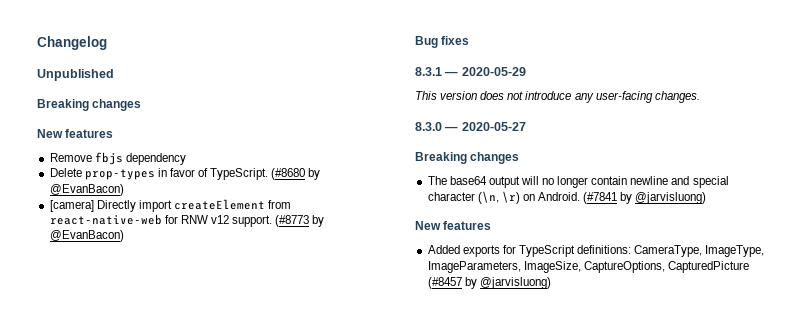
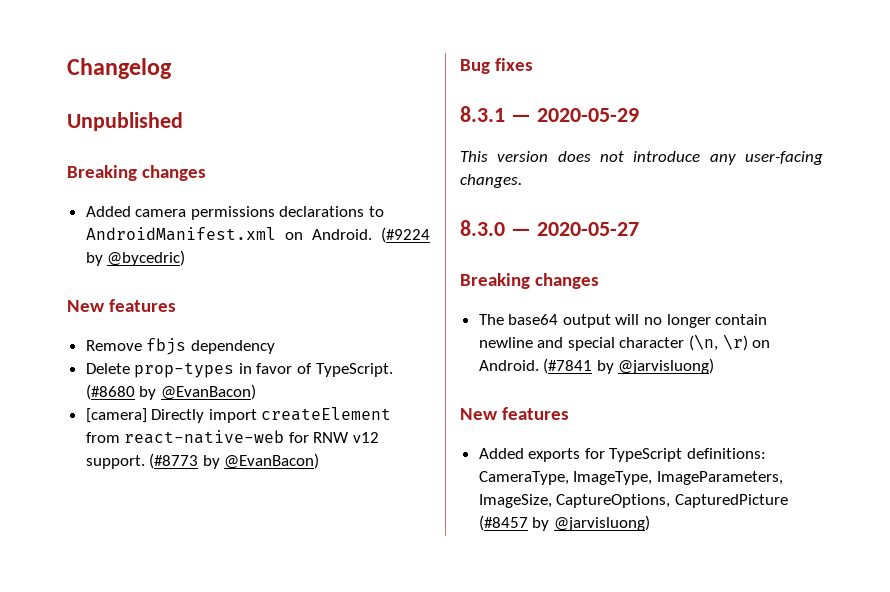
+ Added camera permissions declarations to AndroidManifest.xml on Android. (#9224 by @bycedric)

